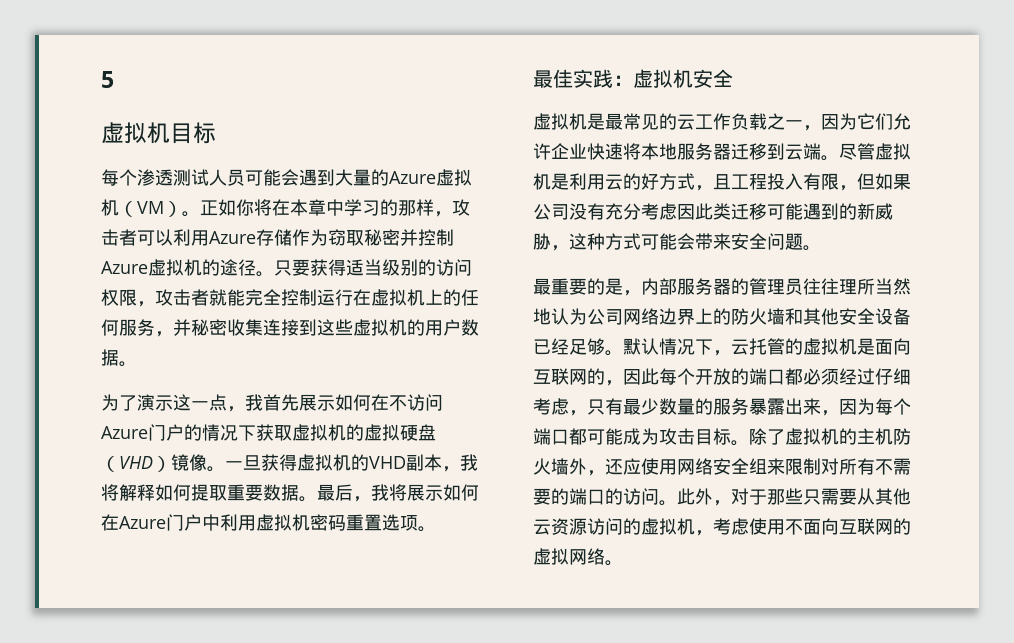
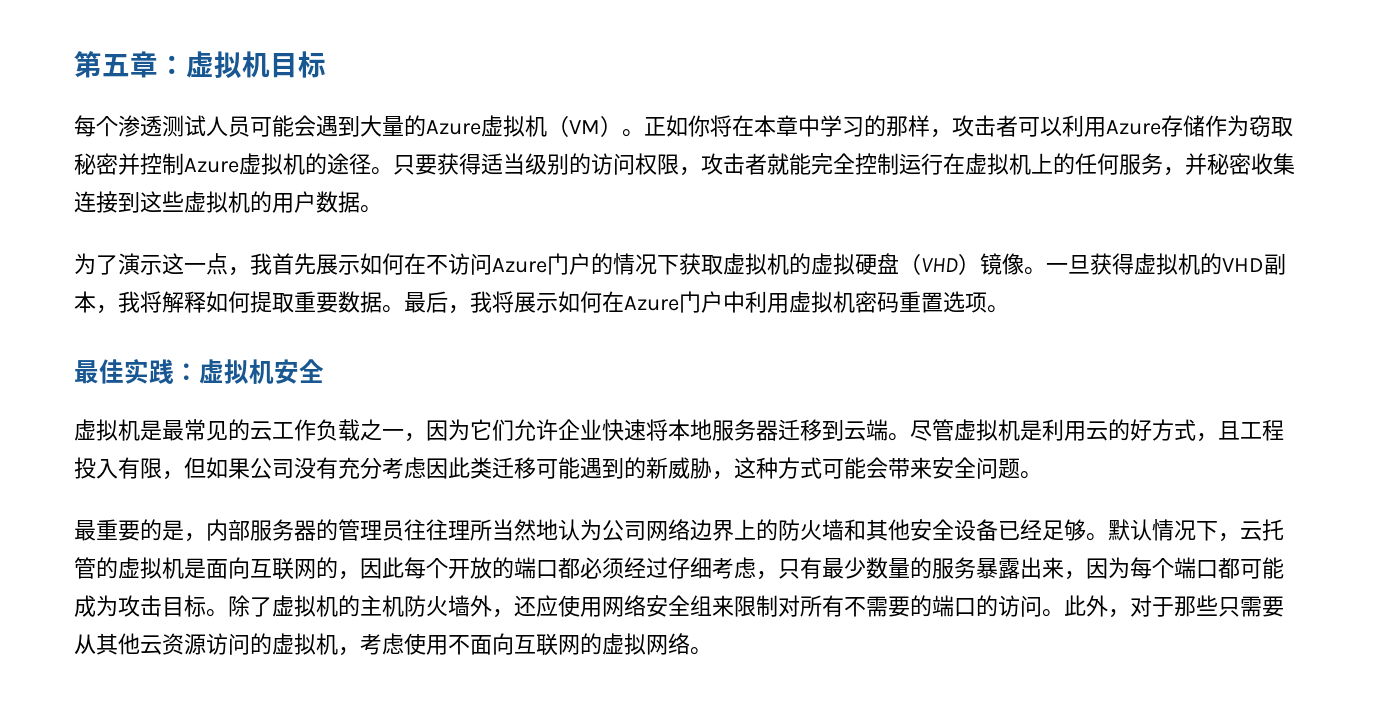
- 5
- 虚拟机目标
+ 第五章：虚拟机目标

